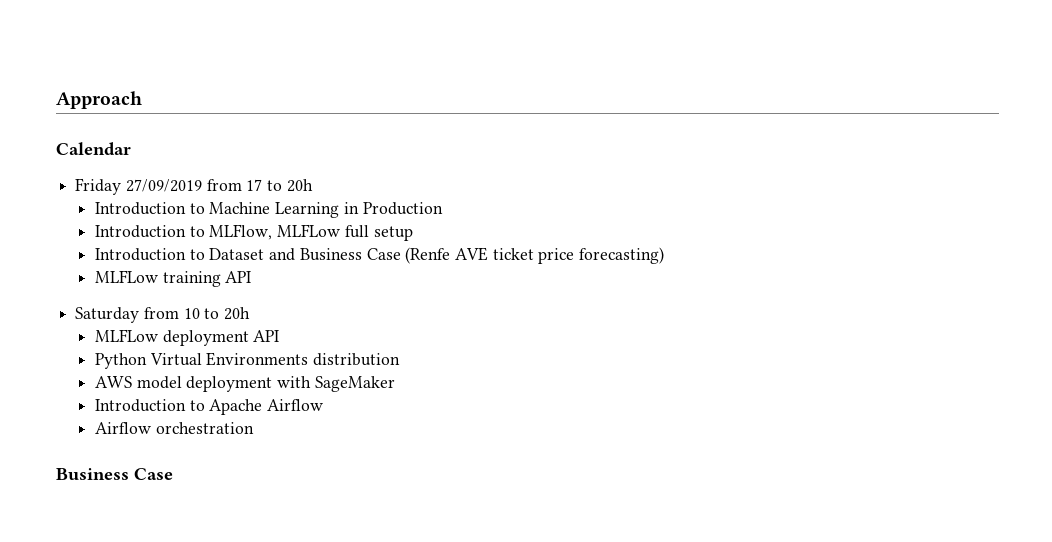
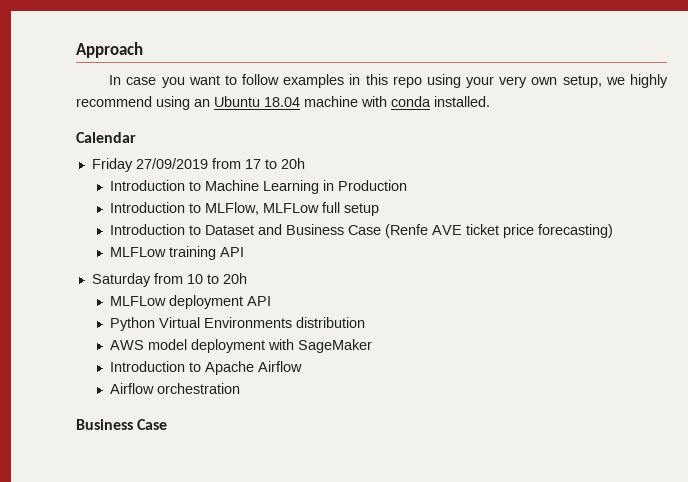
+ In case you want to follow examples in this repo using your very own setup, we highly recommend using an Ubuntu 18.04 machine with conda installed.

